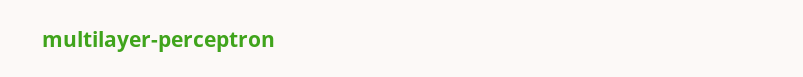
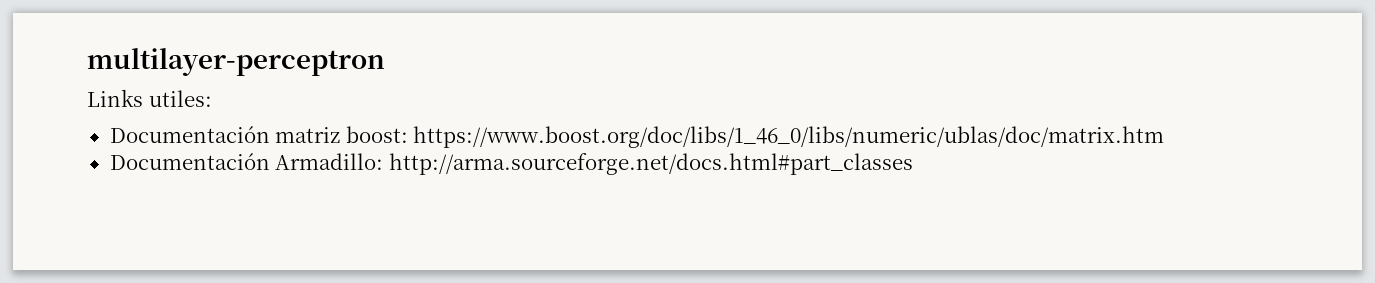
+ Links utiles:
+ Documentación matriz boost: https://www.boost.org/doc/libs/1_46_0/libs/numeric/ublas/doc/matrix.htm
+ Documentación Armadillo: http://arma.sourceforge.net/docs.html#part_classes

